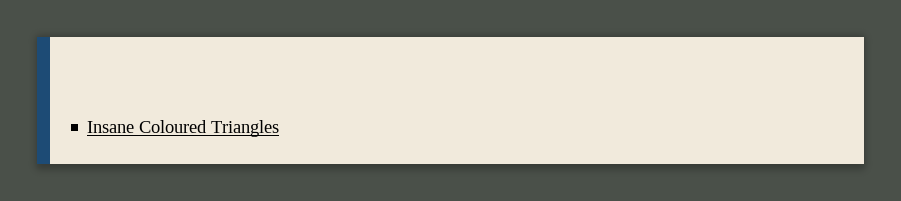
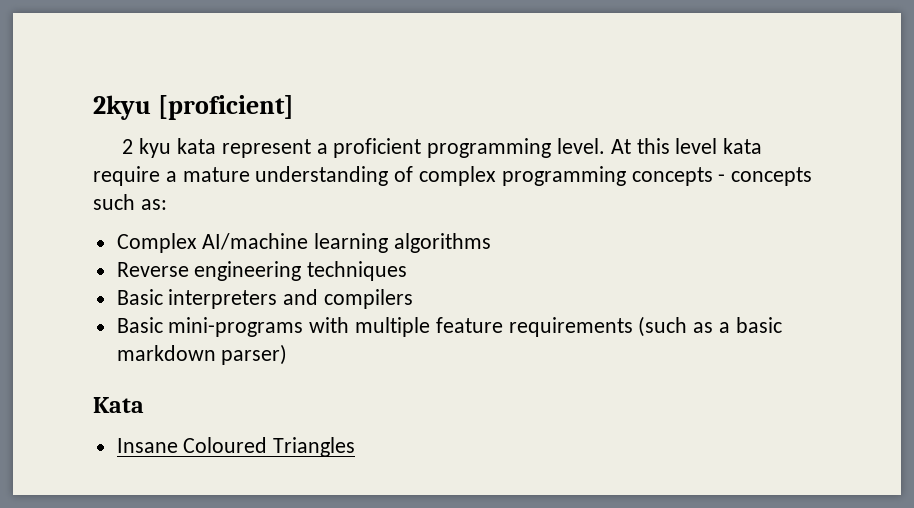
+ 2kyu [proficient]
+ 2 kyu kata represent a proficient programming level. At this level kata require a mature understanding of complex programming concepts - concepts such as:
+ Complex AI/machine learning algorithms
+ Reverse engineering techniques
+ Basic interpreters and compilers
+ Basic mini-programs with multiple feature requirements (such as a basic markdown parser)
+ Kata

